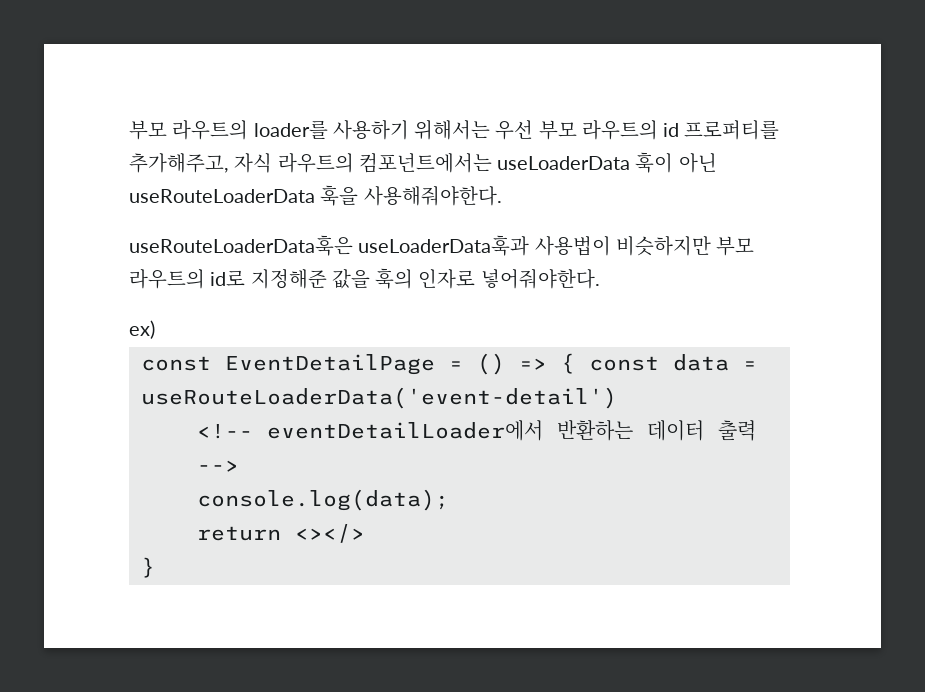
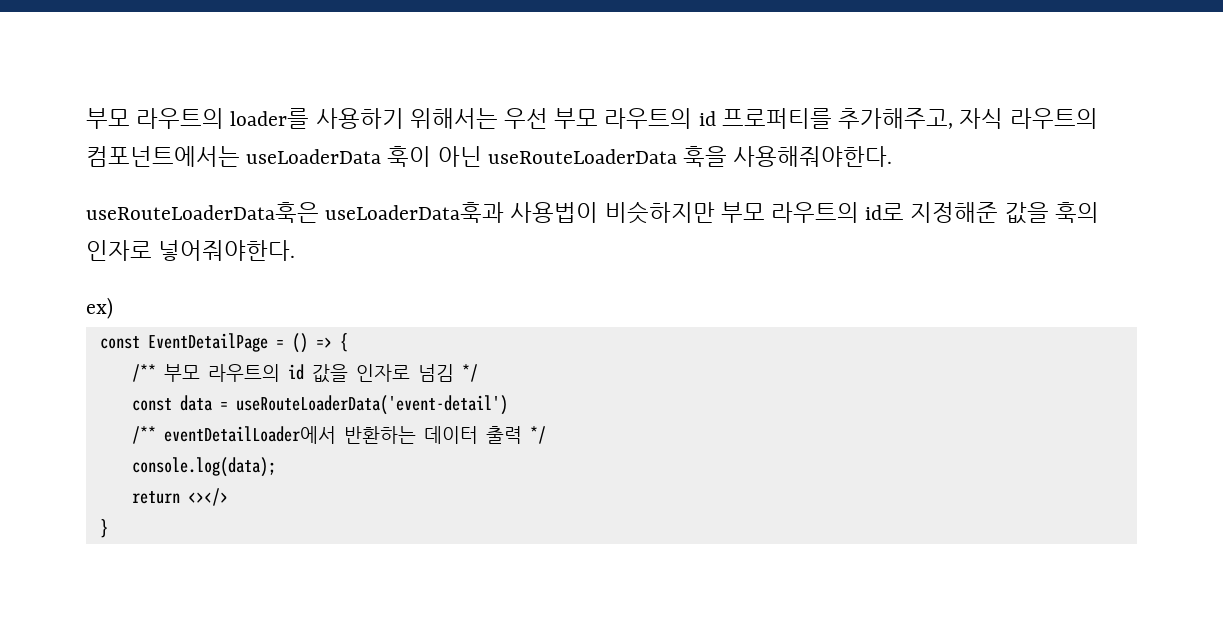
- const EventDetailPage = () => { const data = useRouteLoaderData('event-detail')
+ const EventDetailPage = () => {
+ /** 부모 라우트의 id 값을 인자로 넘김 */
+ const data = useRouteLoaderData('event-detail')
- <!-- eventDetailLoader에서 반환하는 데이터 출력 -->
+ /** eventDetailLoader에서 반환하는 데이터 출력 */

